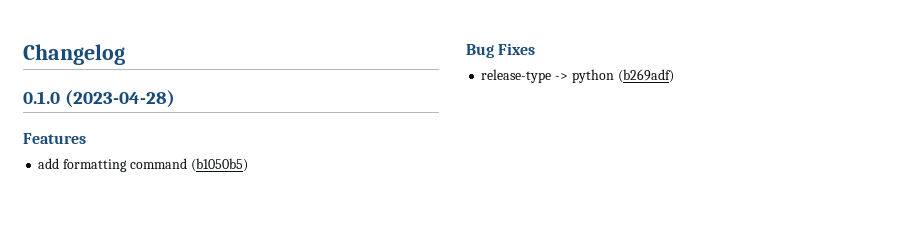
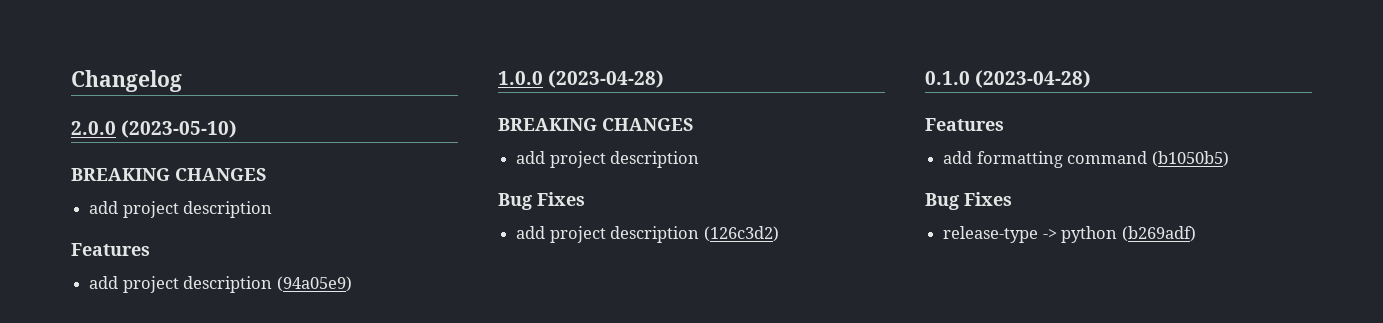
+ 2.0.0 (2023-05-10)
+ BREAKING CHANGES
+ add project description
+ Features
+ add project description (94a05e9)
+ 1.0.0 (2023-04-28)
+ BREAKING CHANGES
+ add project description
+ Bug Fixes
+ add project description (126c3d2)

